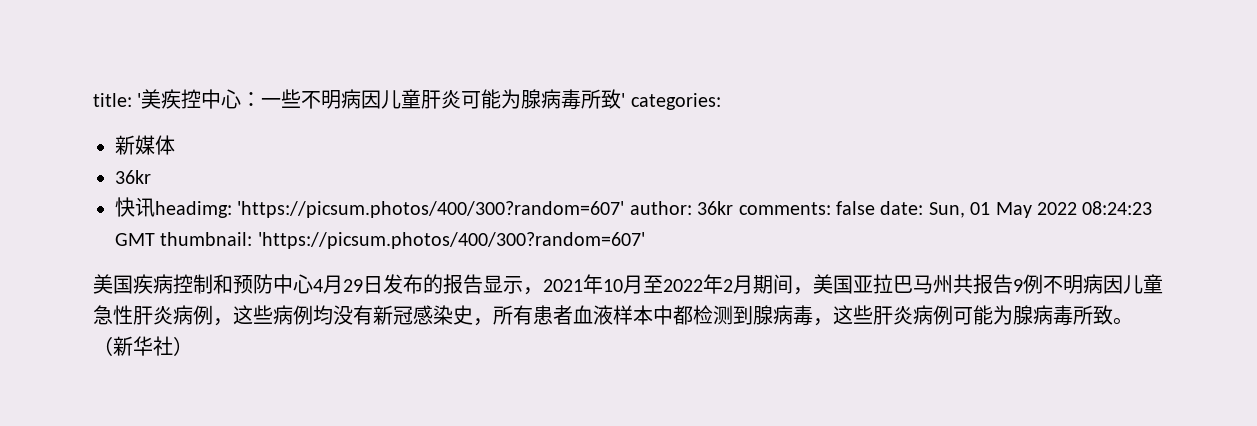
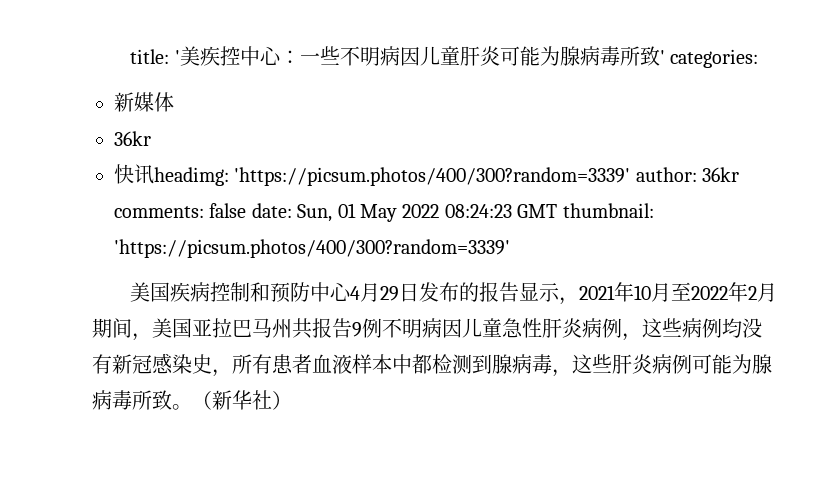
- 快讯headimg: 'https://picsum.photos/400/300?random=607' author: 36kr comments: false date: Sun, 01 May 2022 08:24:23 GMT thumbnail: 'https://picsum.photos/400/300?random=607'
+ 快讯headimg: 'https://picsum.photos/400/300?random=3339' author: 36kr comments: false date: Sun, 01 May 2022 08:24:23 GMT thumbnail: 'https://picsum.photos/400/300?random=3339'

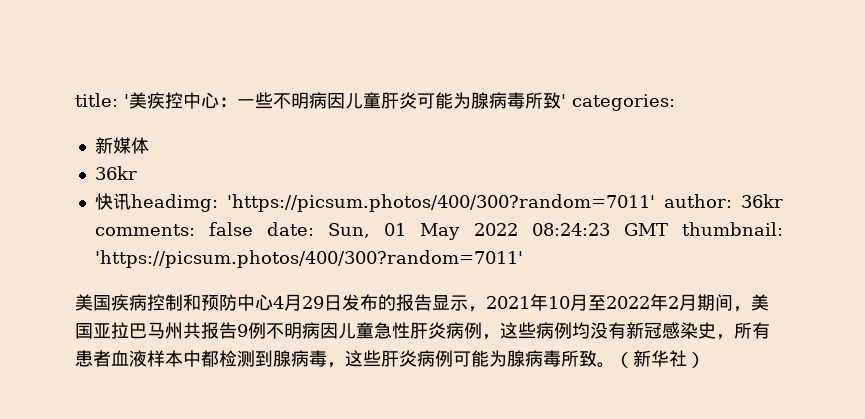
- 快讯headimg: 'https://picsum.photos/400/300?random=3339' author: 36kr comments: false date: Sun, 01 May 2022 08:24:23 GMT thumbnail: 'https://picsum.photos/400/300?random=3339'
+ 快讯headimg: 'https://picsum.photos/400/300?random=7011' author: 36kr comments: false date: Sun, 01 May 2022 08:24:23 GMT thumbnail: 'https://picsum.photos/400/300?random=7011'

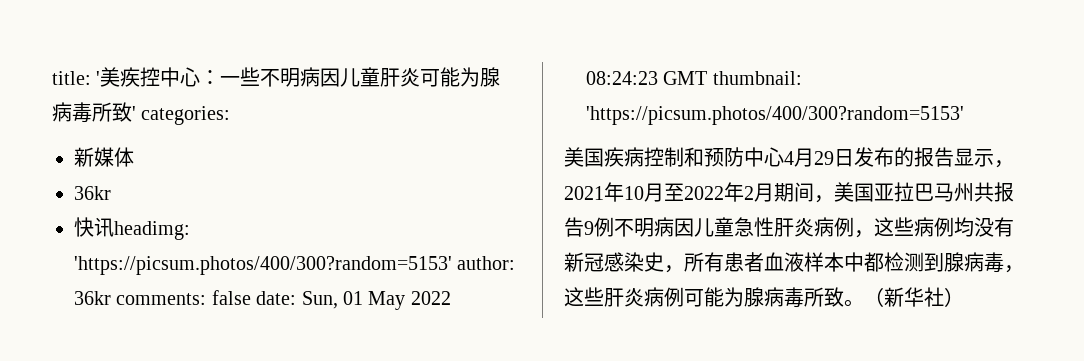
- 快讯headimg: 'https://picsum.photos/400/300?random=7011' author: 36kr comments: false date: Sun, 01 May 2022 08:24:23 GMT thumbnail: 'https://picsum.photos/400/300?random=7011'
+ 快讯headimg: 'https://picsum.photos/400/300?random=5153' author: 36kr comments: false date: Sun, 01 May 2022 08:24:23 GMT thumbnail: 'https://picsum.photos/400/300?random=5153'

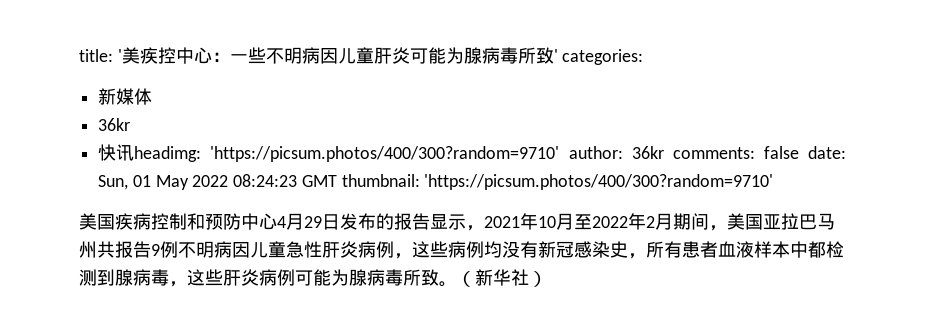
- 快讯headimg: 'https://picsum.photos/400/300?random=5153' author: 36kr comments: false date: Sun, 01 May 2022 08:24:23 GMT thumbnail: 'https://picsum.photos/400/300?random=5153'
+ 快讯headimg: 'https://picsum.photos/400/300?random=9710' author: 36kr comments: false date: Sun, 01 May 2022 08:24:23 GMT thumbnail: 'https://picsum.photos/400/300?random=9710'

